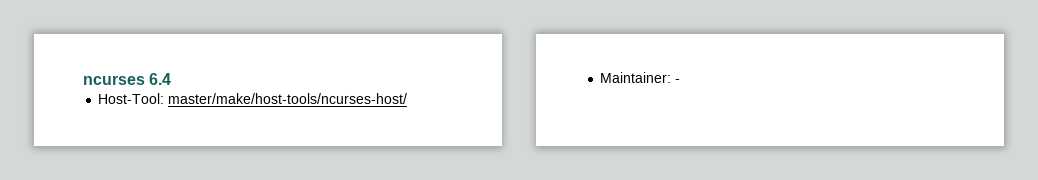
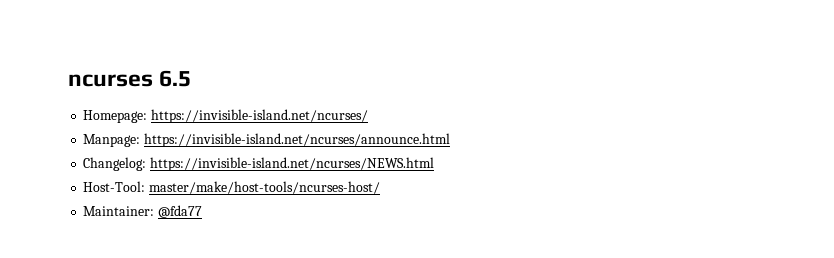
- ncurses 6.4
+ ncurses 6.5
+ Homepage: https://invisible-island.net/ncurses/
+ Manpage: https://invisible-island.net/ncurses/announce.html
+ Changelog: https://invisible-island.net/ncurses/NEWS.html
- Maintainer: -
+ Maintainer: @fda77

